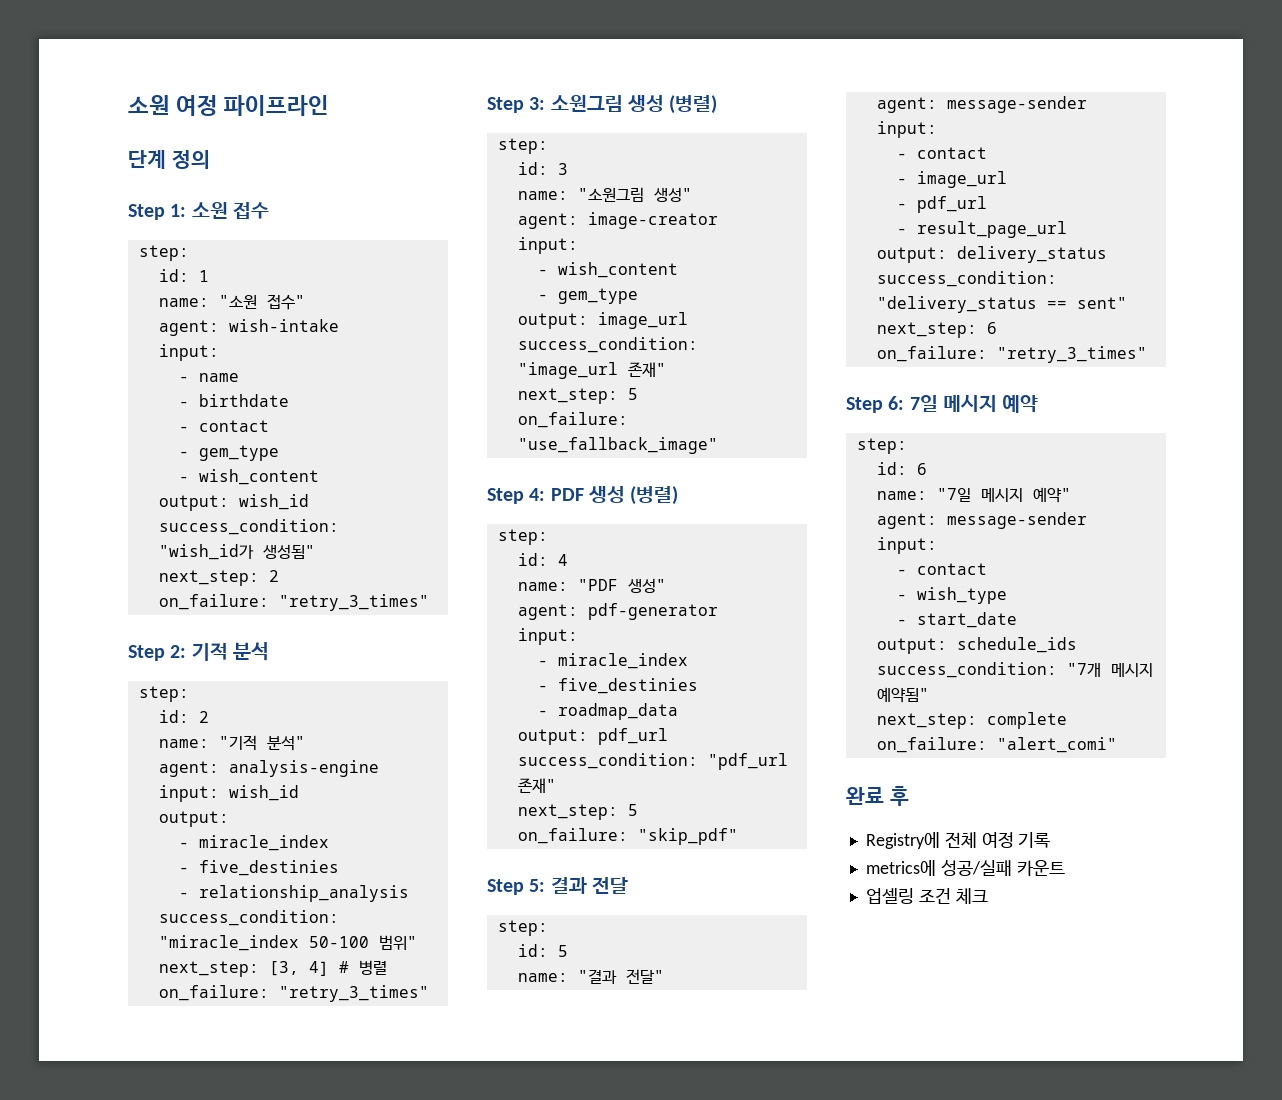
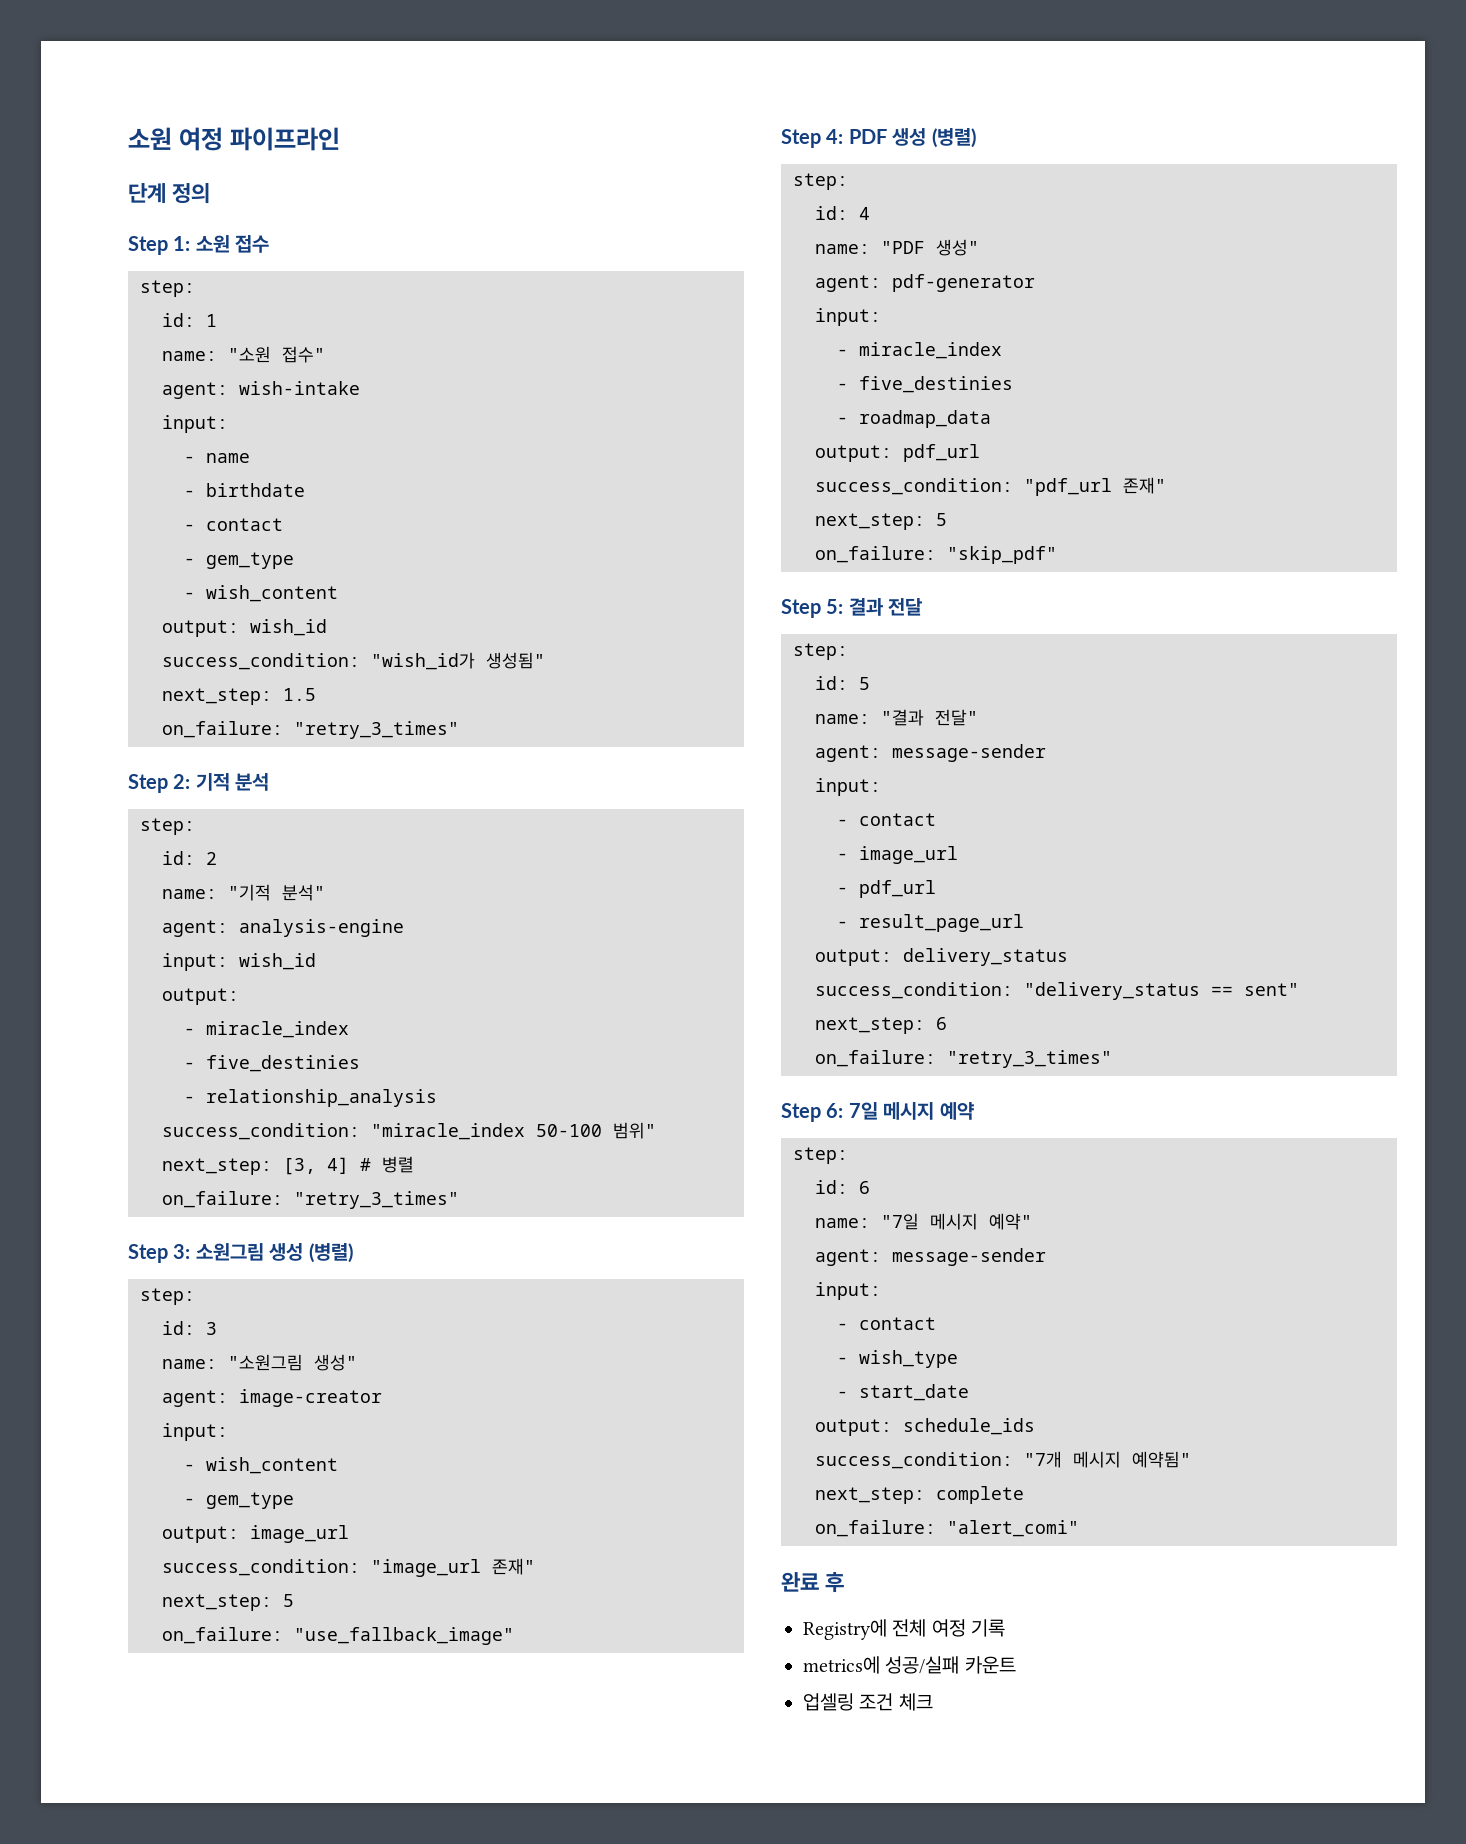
- next_step: 2
+ next_step: 1.5

